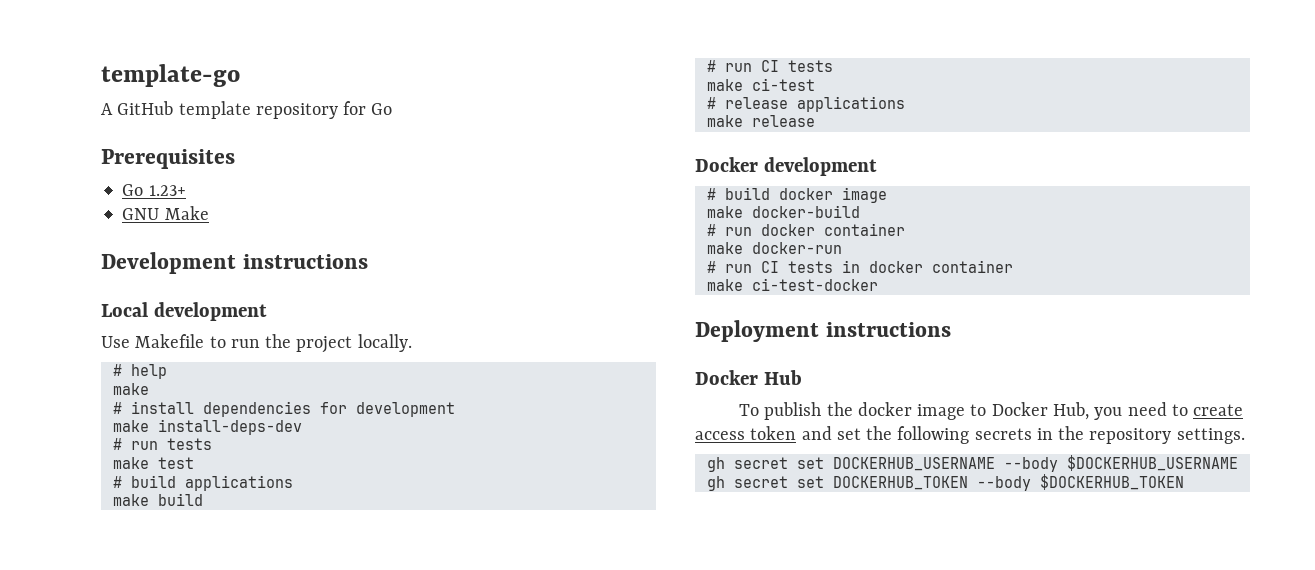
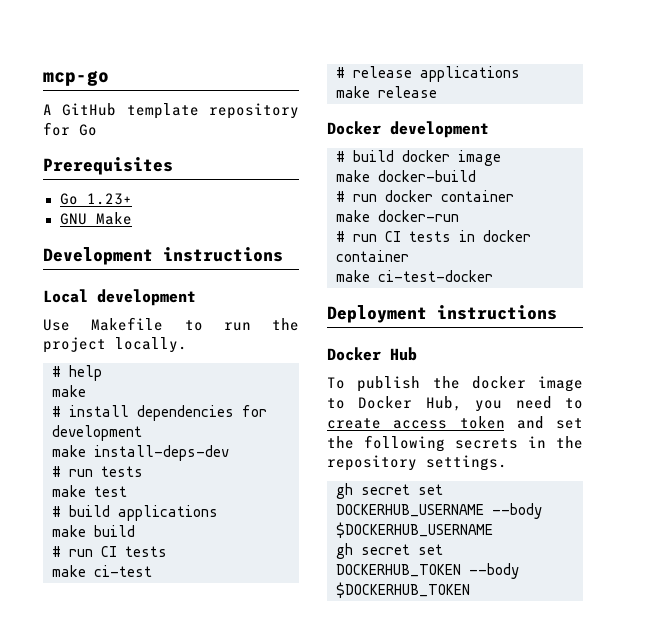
- template-go
+ mcp-go

